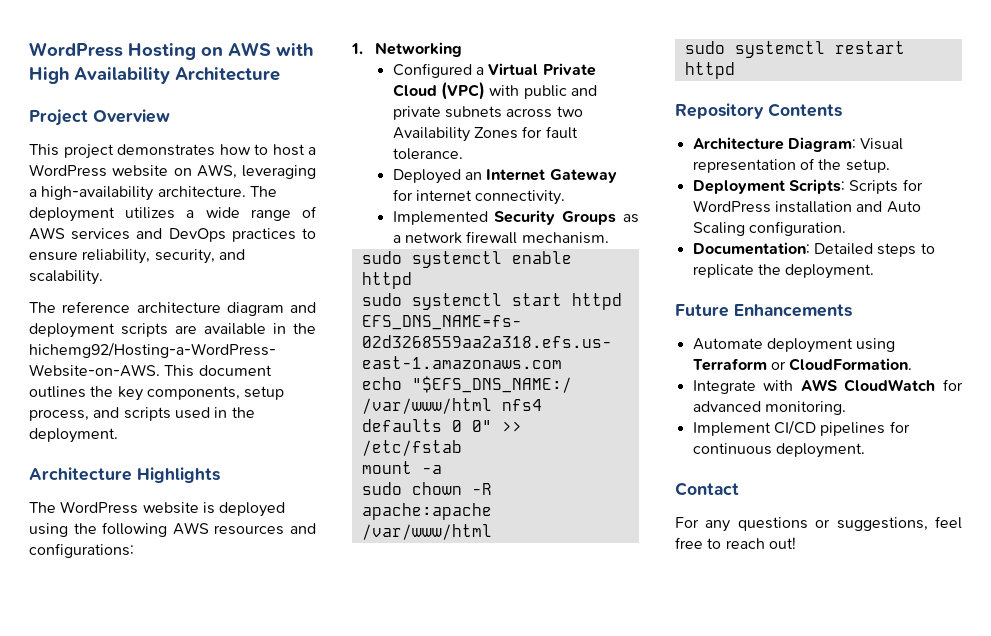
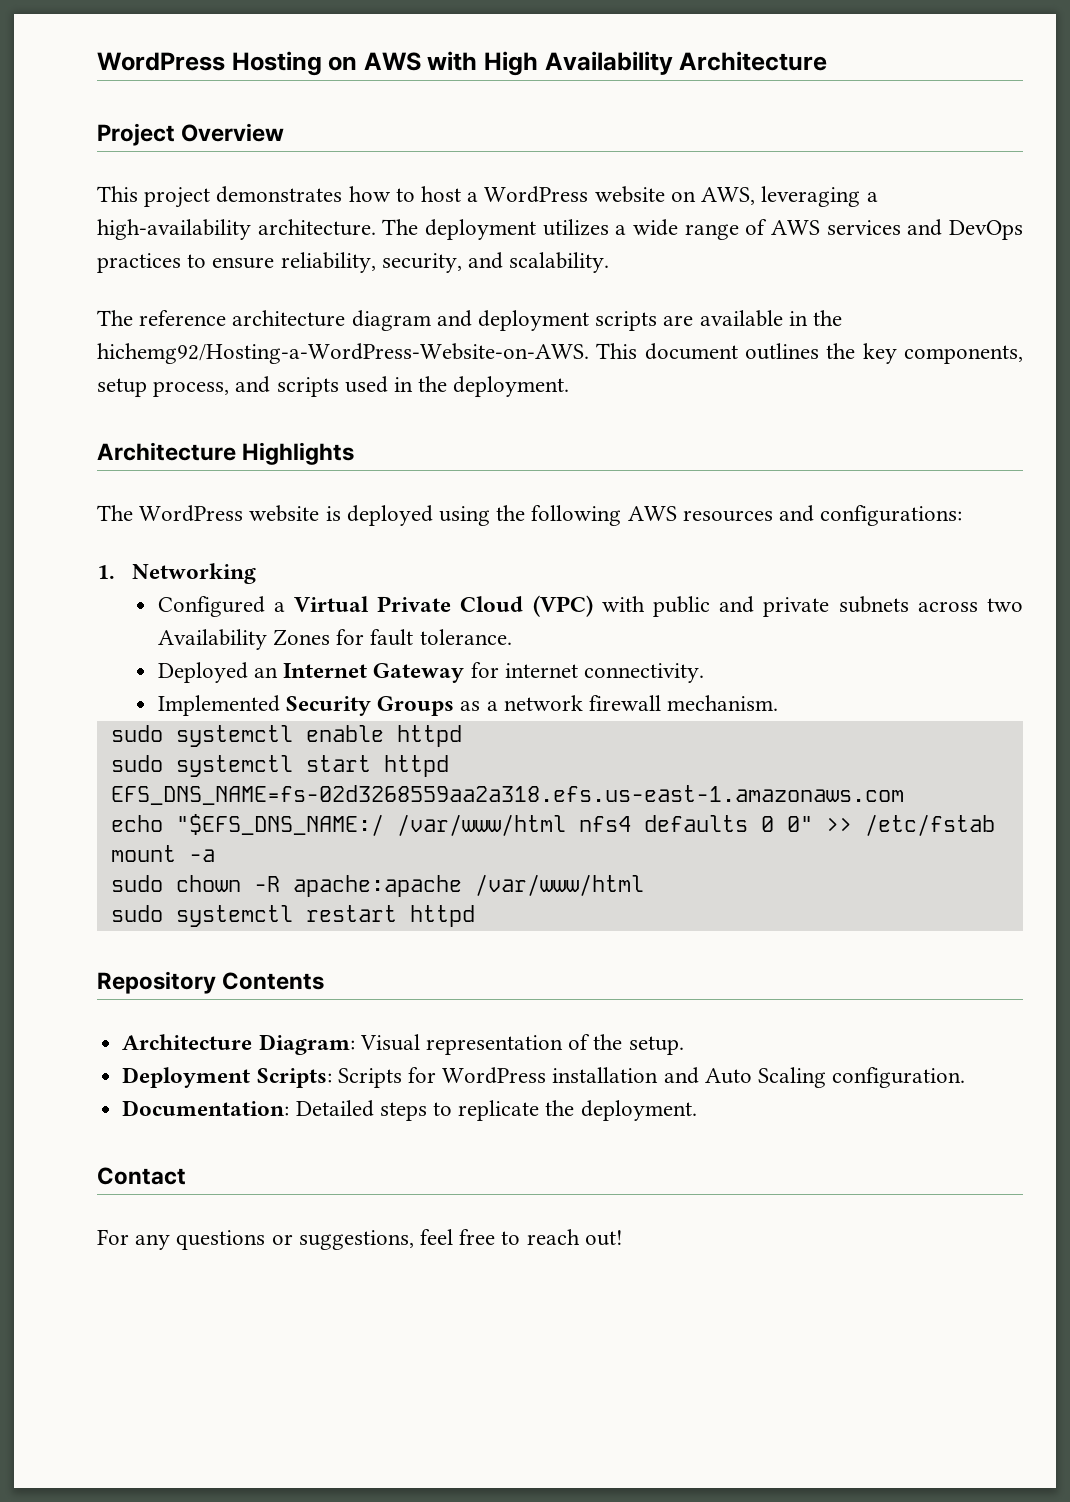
- Future Enhancements
- Automate deployment using Terraform or CloudFormation.
- Integrate with AWS CloudWatch for advanced monitoring.
- Implement CI/CD pipelines for continuous deployment.

